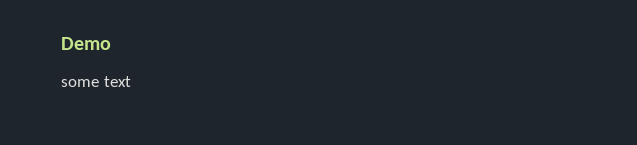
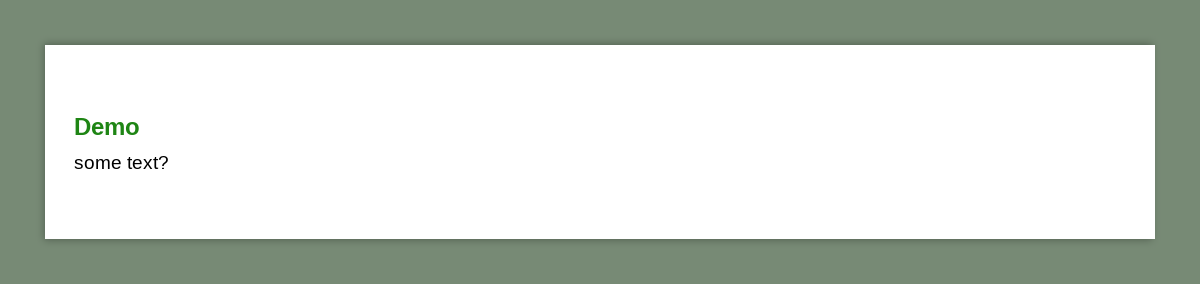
- some text
+ some text?

